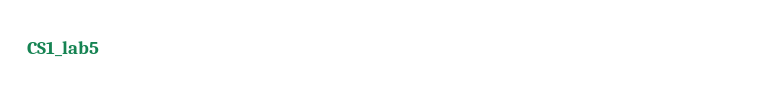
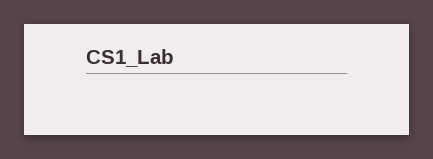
- CS1_lab5
+ CS1_Lab

